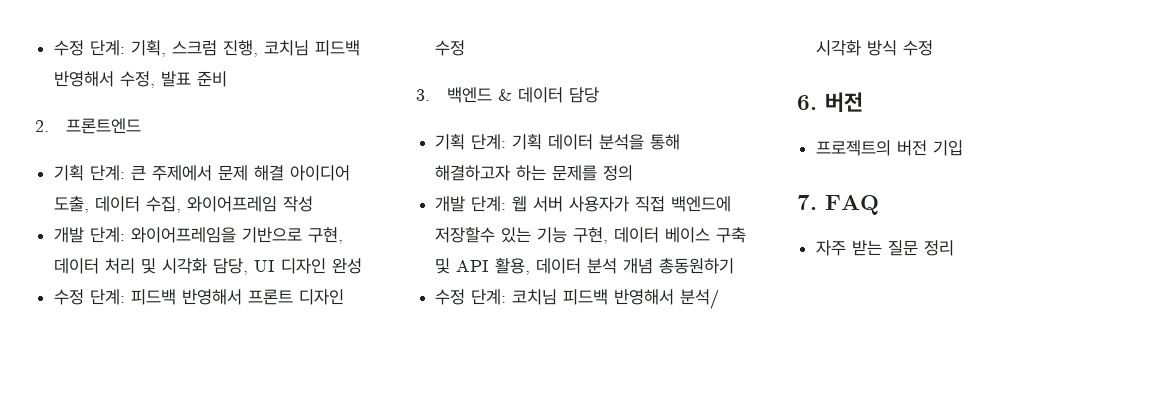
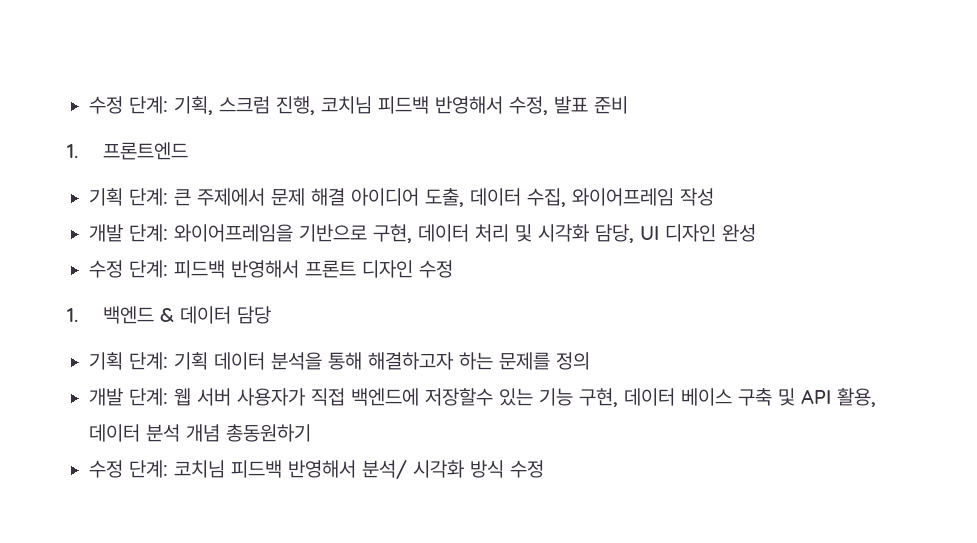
- 2. 프론트엔드
+ 1. 프론트엔드
- 3. 백엔드 & 데이터 담당
+ 1. 백엔드 & 데이터 담당
- 6. 버전
- 프로젝트의 버전 기입
- 7. FAQ
- 자주 받는 질문 정리

